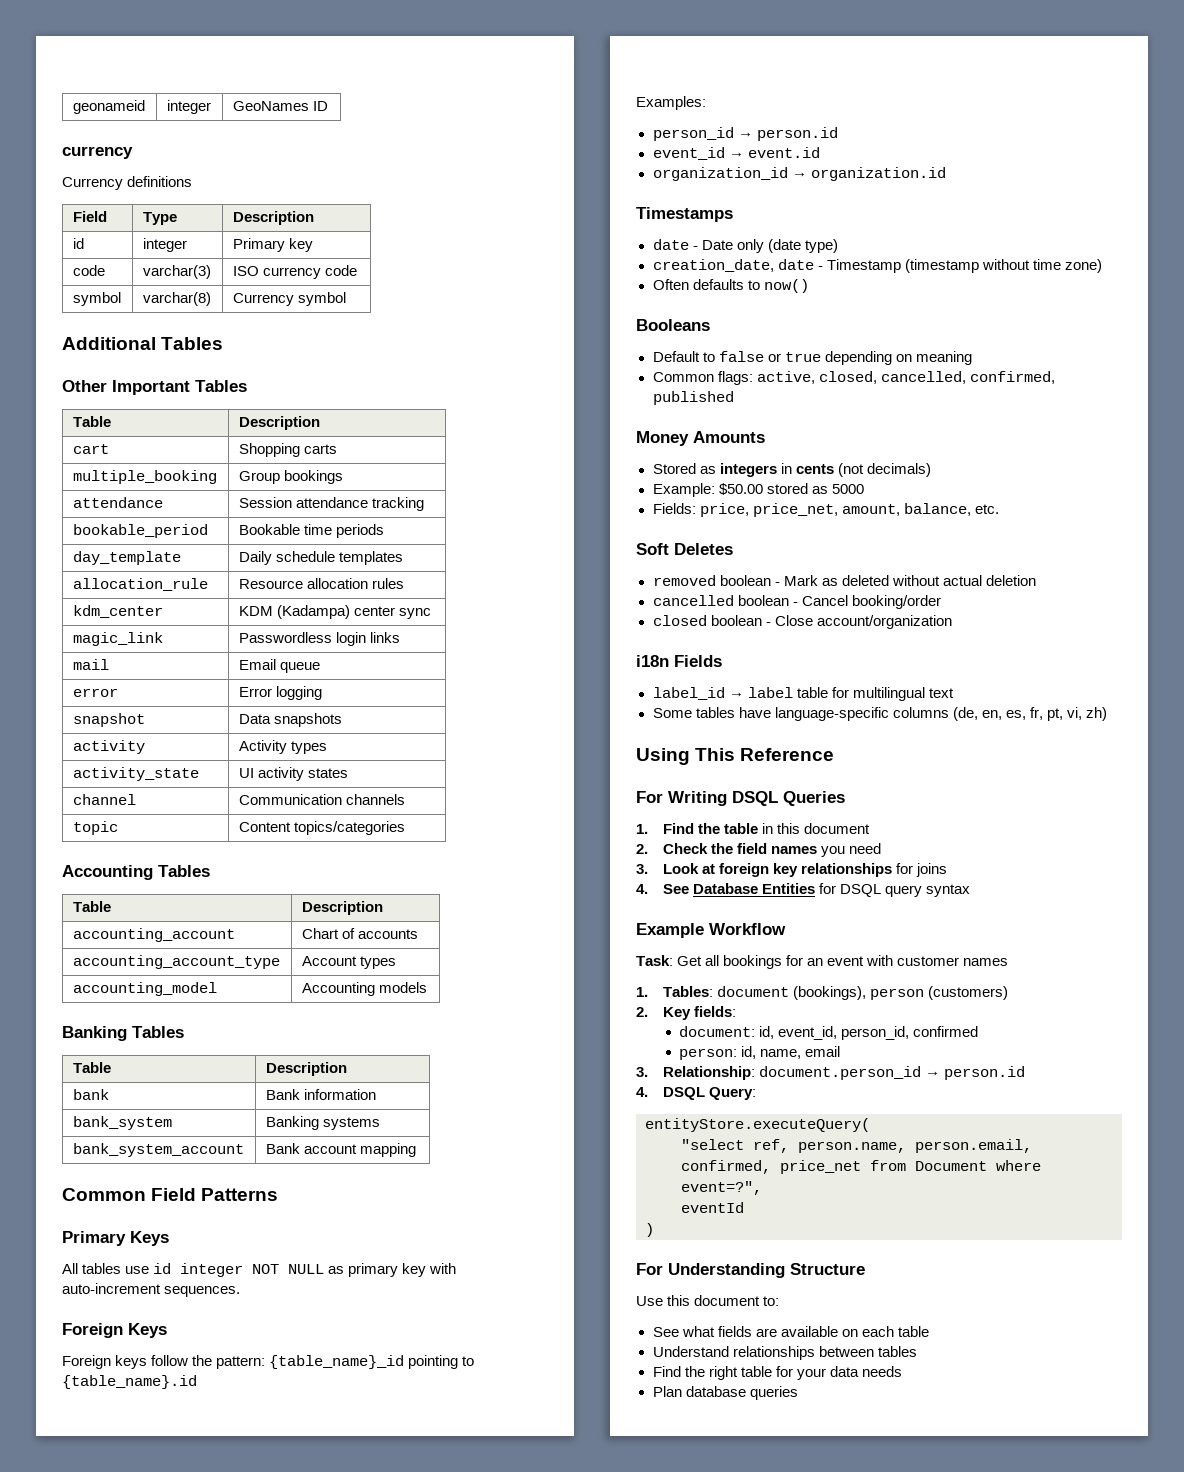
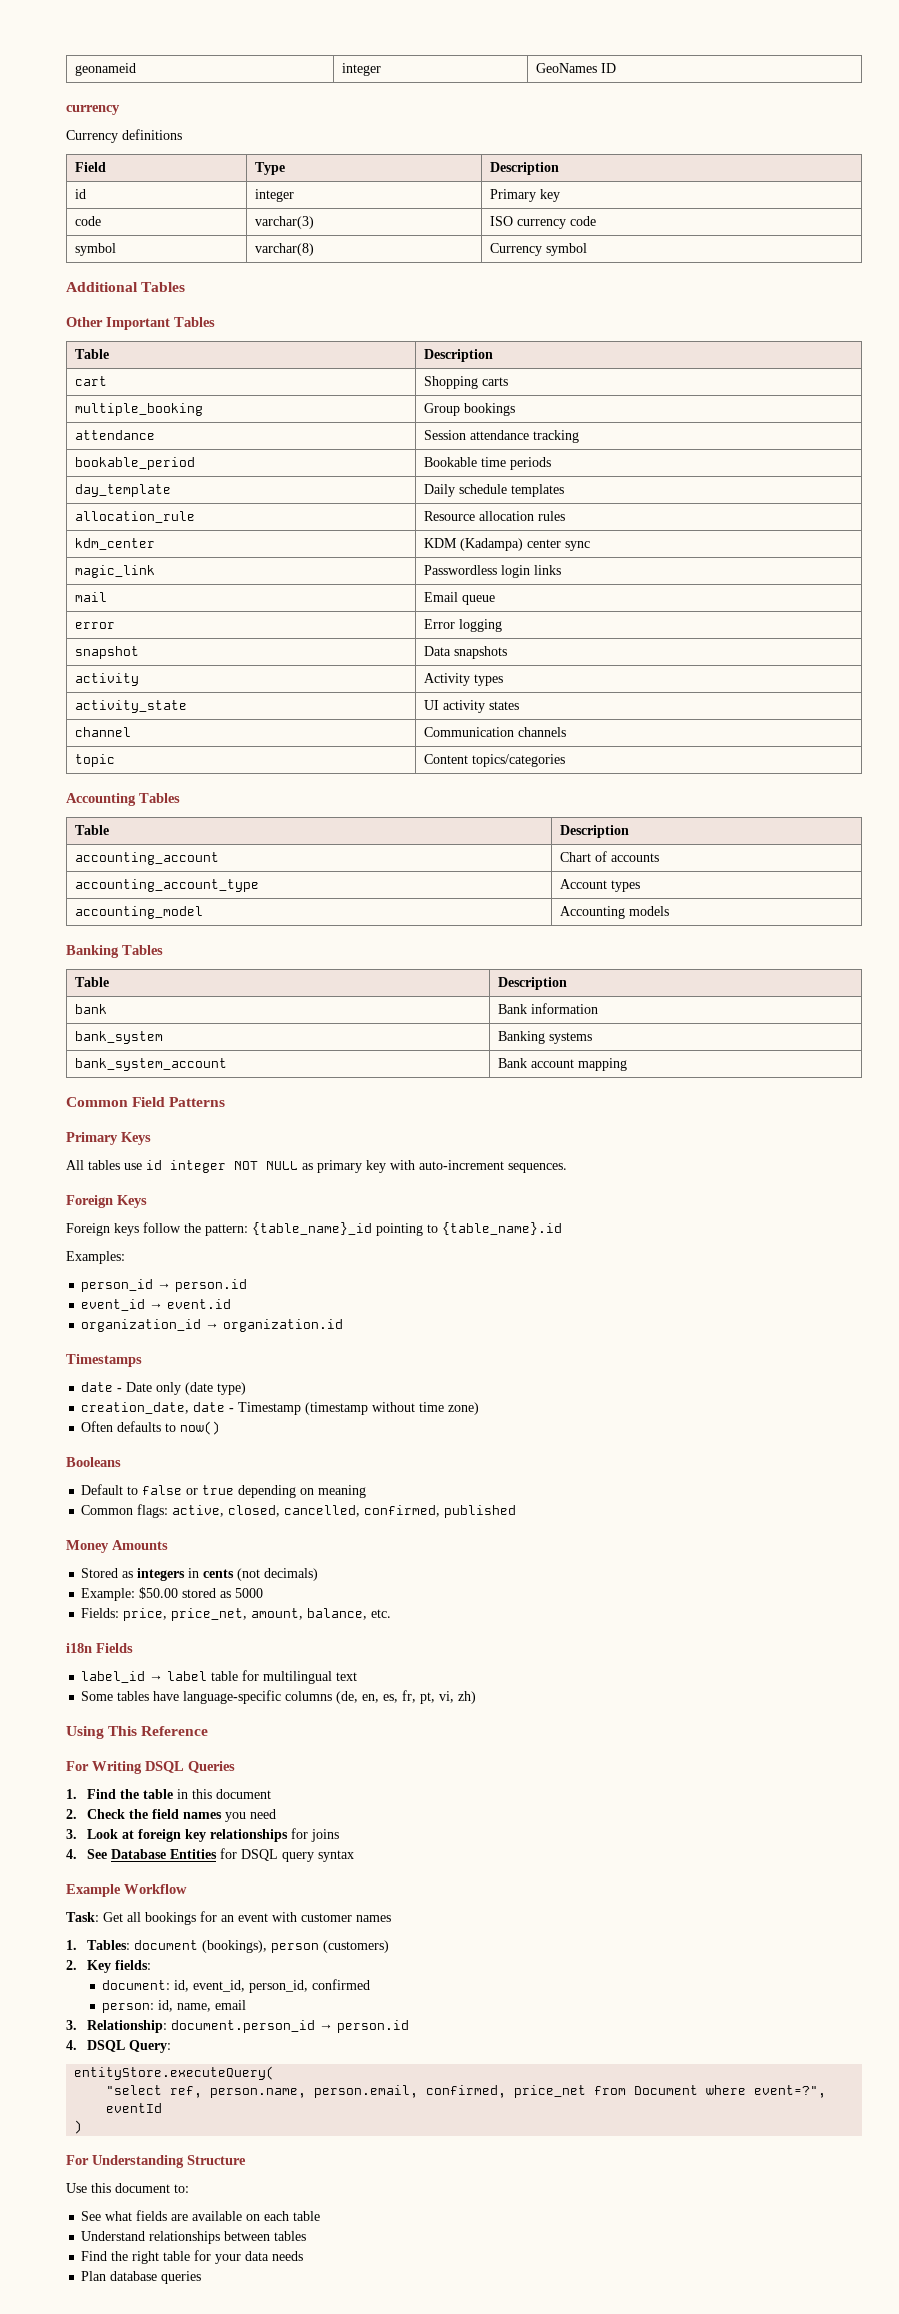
- Soft Deletes
- removed boolean - Mark as deleted without actual deletion
- cancelled boolean - Cancel booking/order
- closed boolean - Close account/organization

